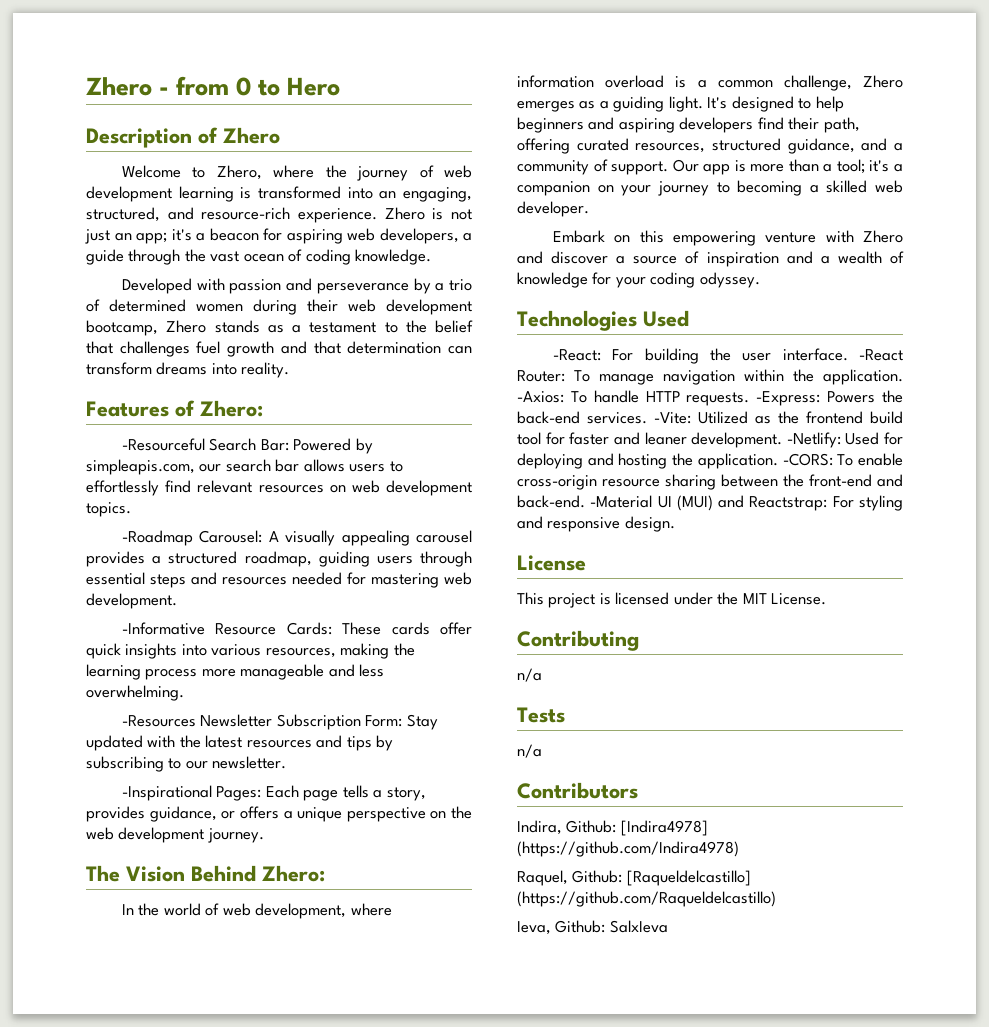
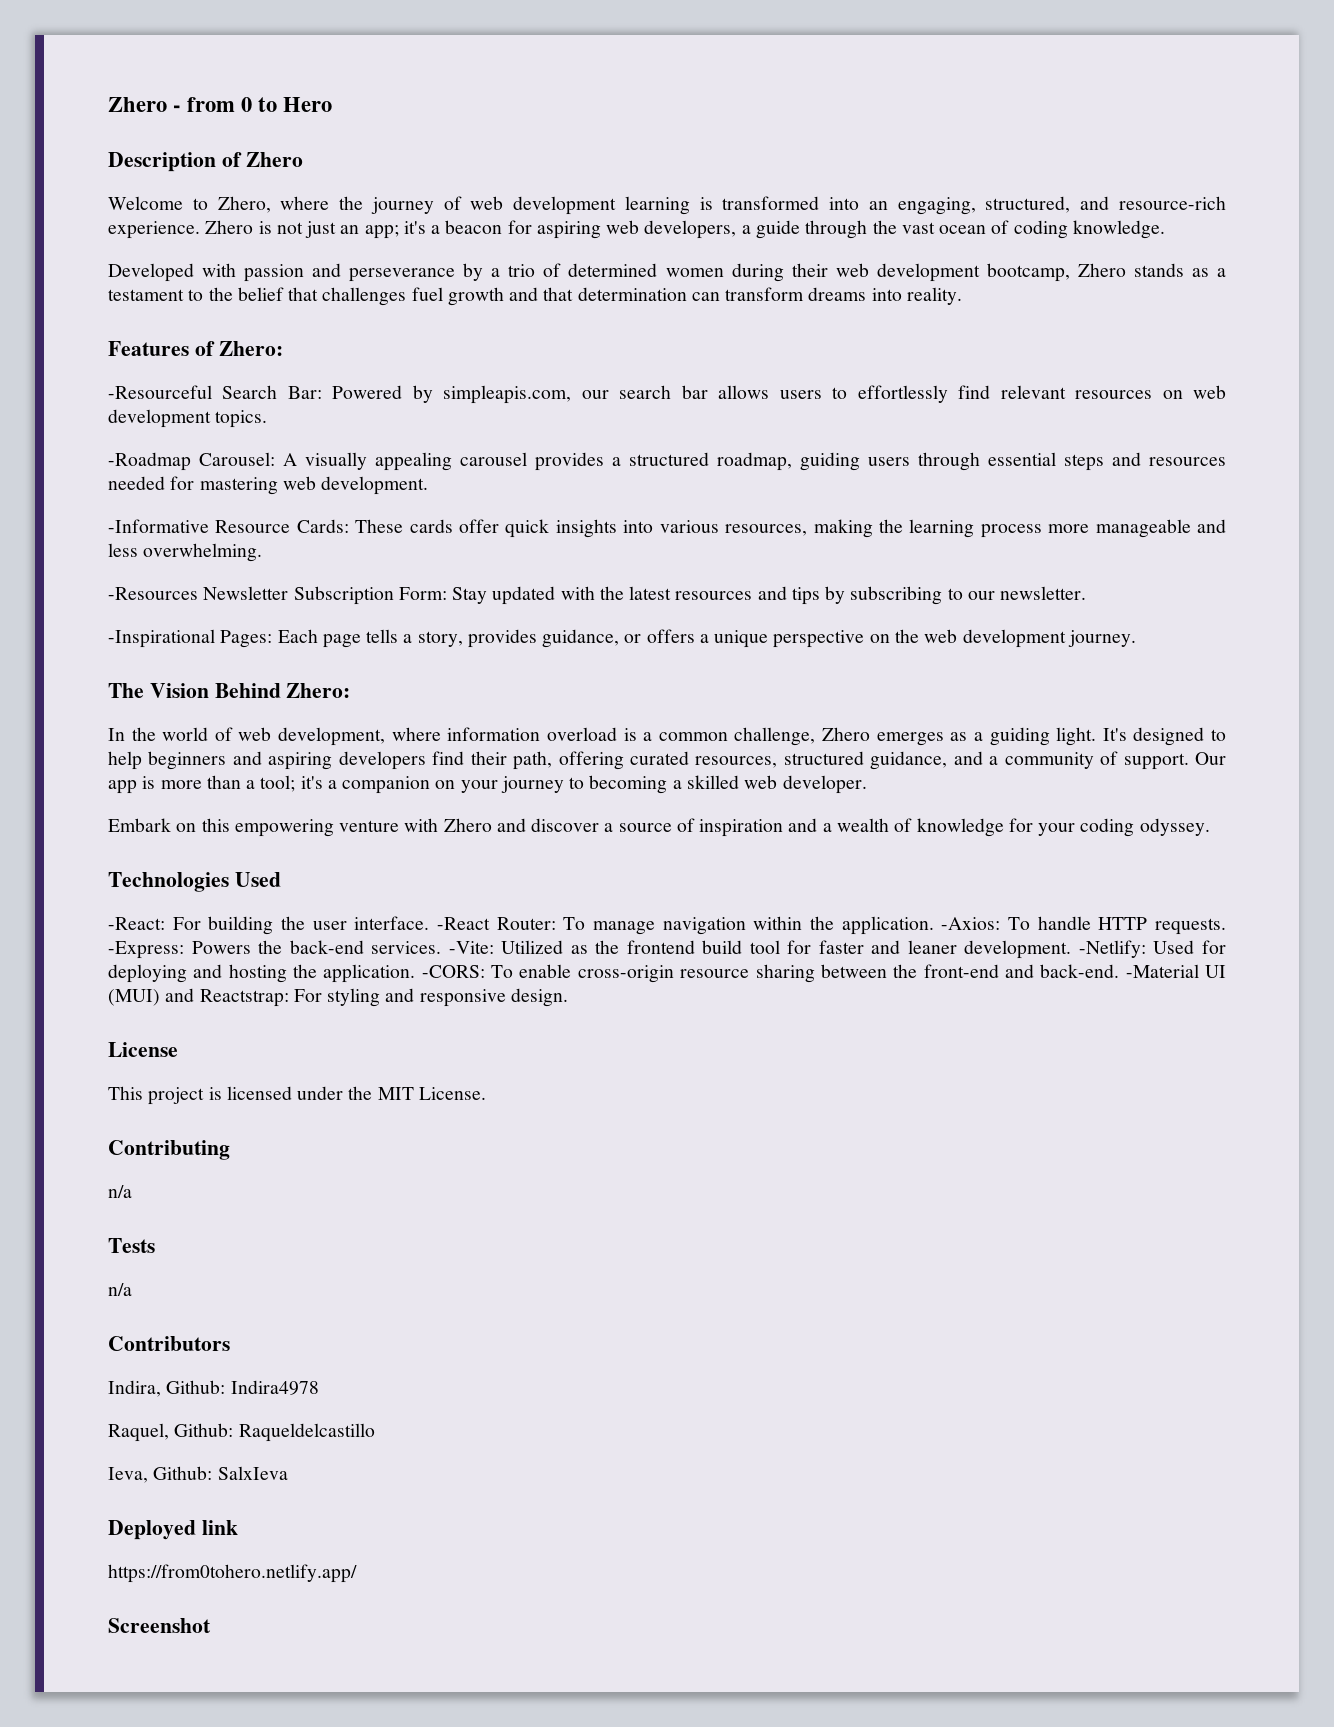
- Indira, Github: [Indira4978] (https://github.com/Indira4978)
+ Indira, Github: Indira4978
- Raquel, Github: [Raqueldelcastillo] (https://github.com/Raqueldelcastillo)
+ Raquel, Github: Raqueldelcastillo
+ Deployed link
+ https://from0tohero.netlify.app/
+ Screenshot

